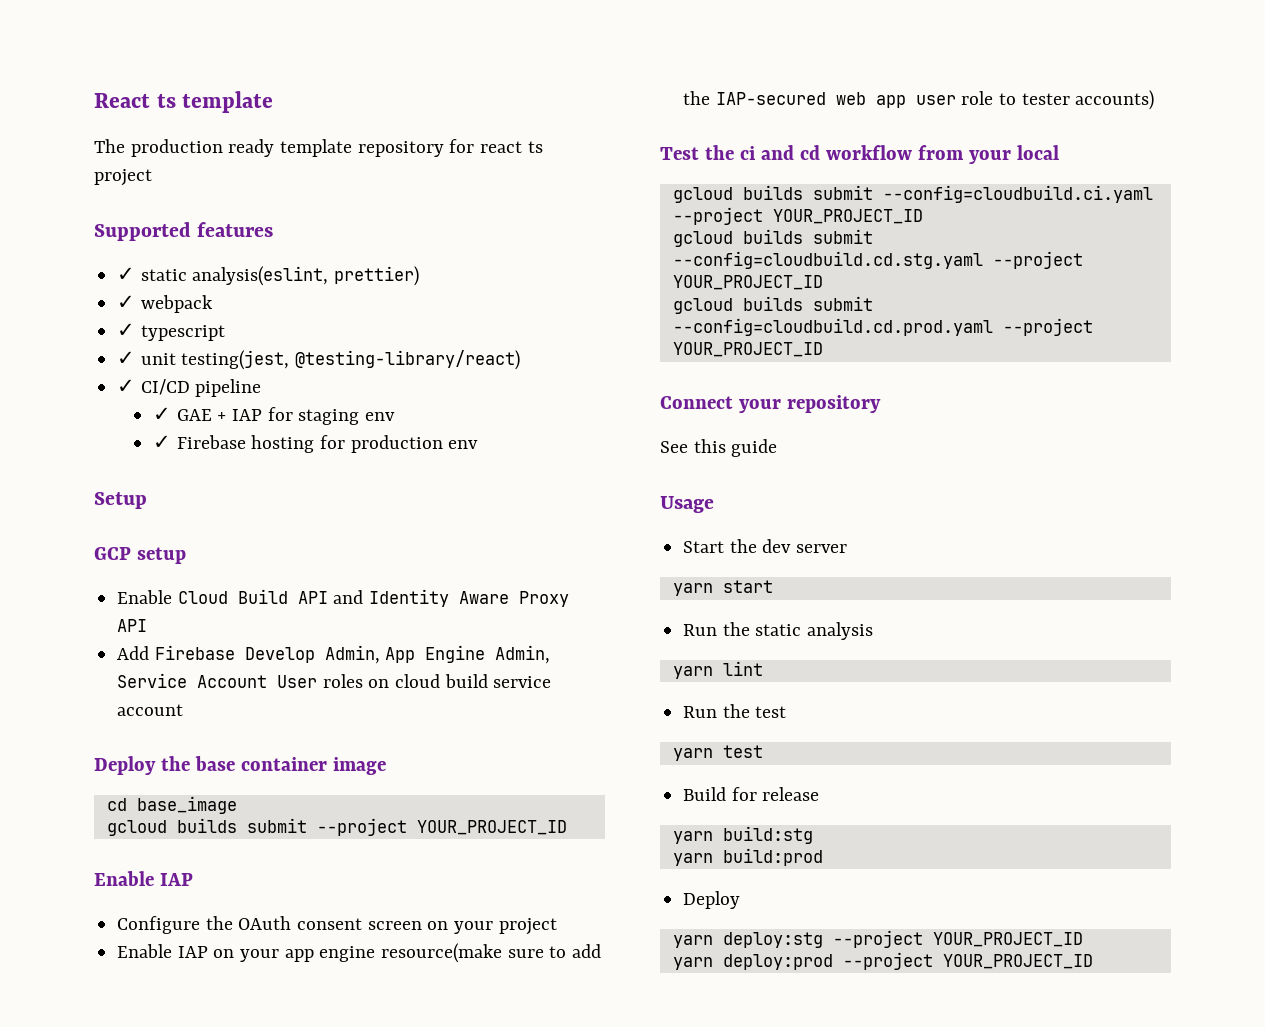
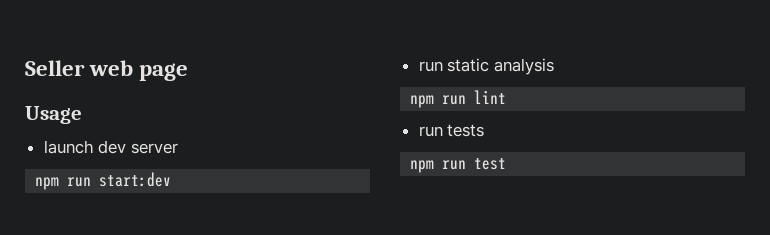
- React ts template
- The production ready template repository for react ts project
- Supported features
- ✓ static analysis(eslint, prettier)
- ✓ webpack
- ✓ typescript
- ✓ unit testing(jest, @testing-library/react)
- ✓ CI/CD pipeline
- ✓ GAE + IAP for staging env
- ✓ Firebase hosting for production env
- Setup
- GCP setup
- Enable Cloud Build API and Identity Aware Proxy API
- Add Firebase Develop Admin, App Engine Admin, Service Account User roles on cloud build service account
- Deploy the base container image
- cd base_image
- gcloud builds submit --project YOUR_PROJECT_ID
- Enable IAP
- Configure the OAuth consent screen on your project
- Enable IAP on your app engine resource(make sure to add the IAP-secured web app user role to tester accounts)
- Test the ci and cd workflow from your local
- gcloud builds submit --config=cloudbuild.ci.yaml --project YOUR_PROJECT_ID
- gcloud builds submit --config=cloudbuild.cd.stg.yaml --project YOUR_PROJECT_ID
- gcloud builds submit --config=cloudbuild.cd.prod.yaml --project YOUR_PROJECT_ID
- Connect your repository
- See this guide
+ Seller web page
- Start the dev server
+ launch dev server
- yarn start
- Run the static analysis
+ npm run start:dev
+ run static analysis
- yarn lint
+ npm run lint
- Run the test
- yarn test
- Build for release
- yarn build:stg
- yarn build:prod
- Deploy
- yarn deploy:stg --project YOUR_PROJECT_ID
- yarn deploy:prod --project YOUR_PROJECT_ID
+ run tests
+ npm run test

